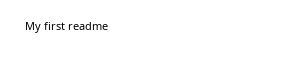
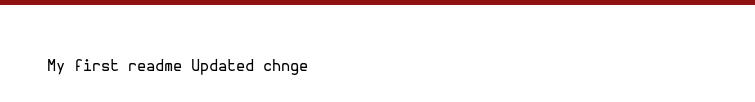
- My first readme
+ My first readme Updated chnge

